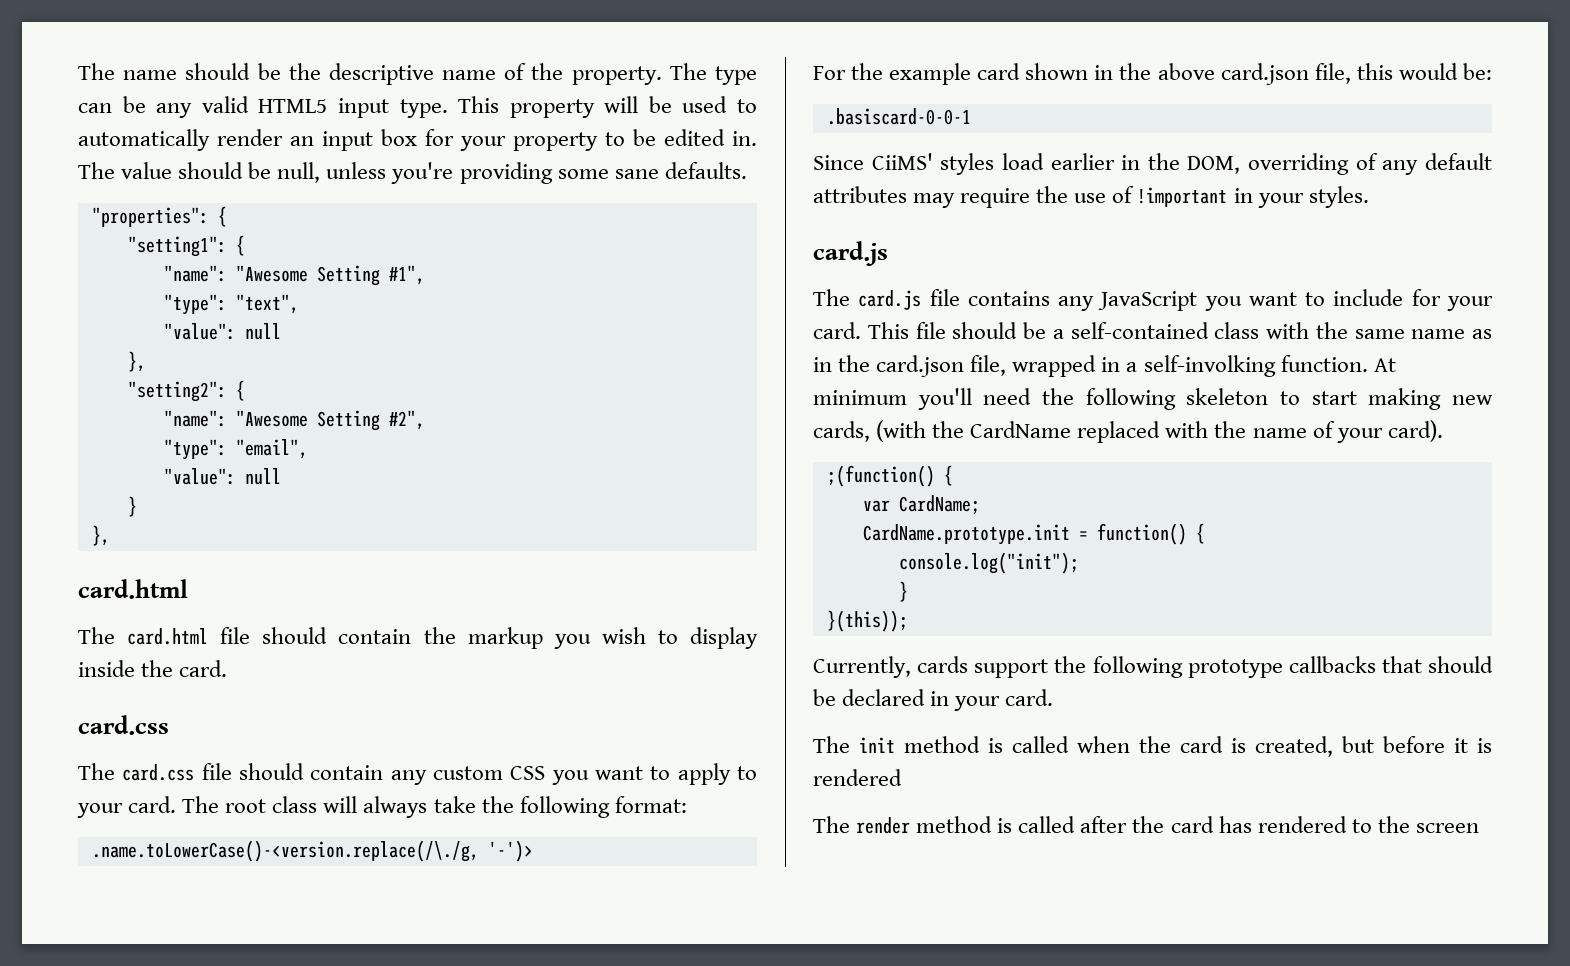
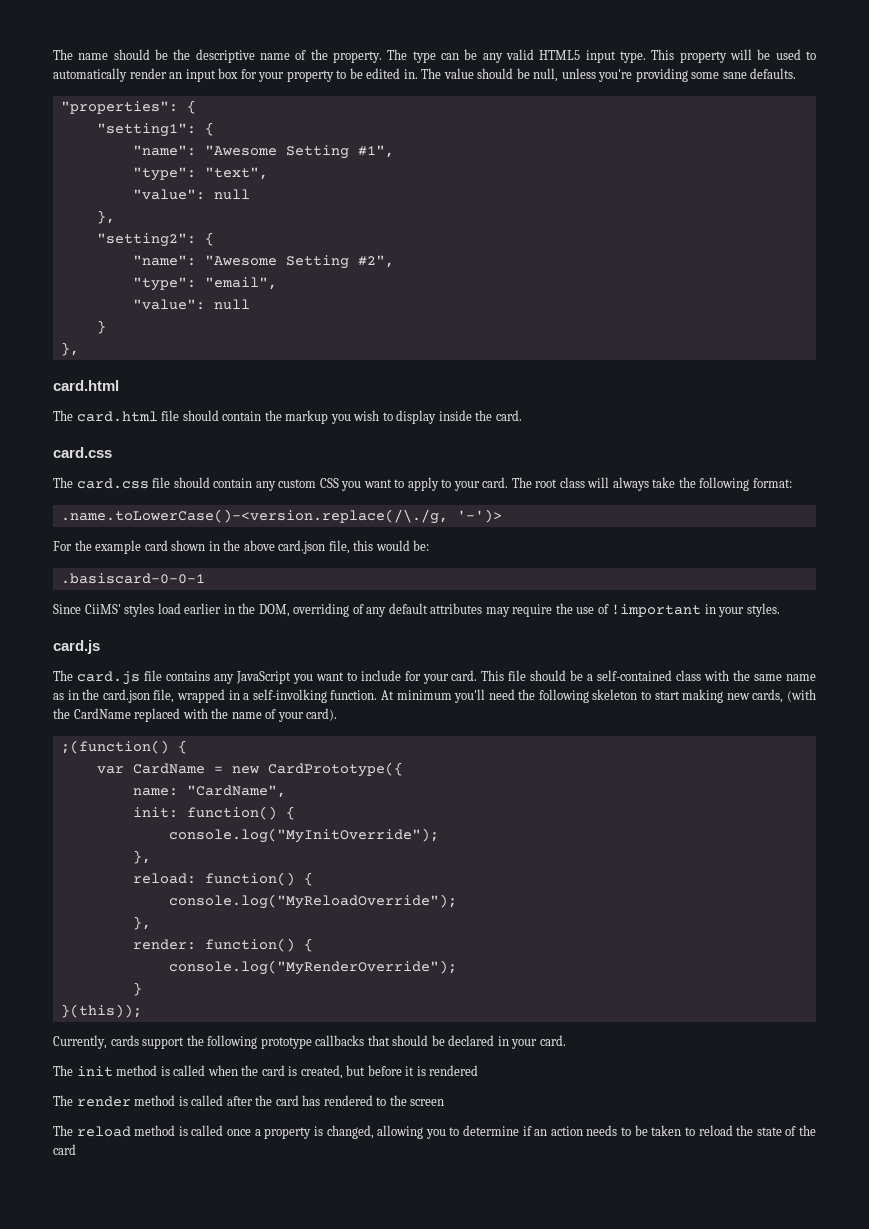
- var CardName;
- CardName.prototype.init = function() {
- console.log("init");
+ var CardName = new CardPrototype({
+ name: "CardName",
+ init: function() {
+ console.log("MyInitOverride");
+ },
+ reload: function() {
+ console.log("MyReloadOverride");
+ },
+ render: function() {
+ console.log("MyRenderOverride");
+ The reload method is called once a property is changed, allowing you to determine if an action needs to be taken to reload the state of the card

